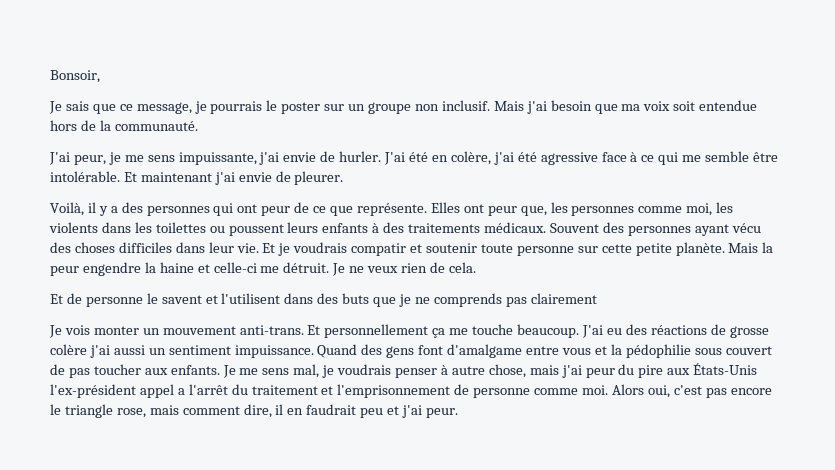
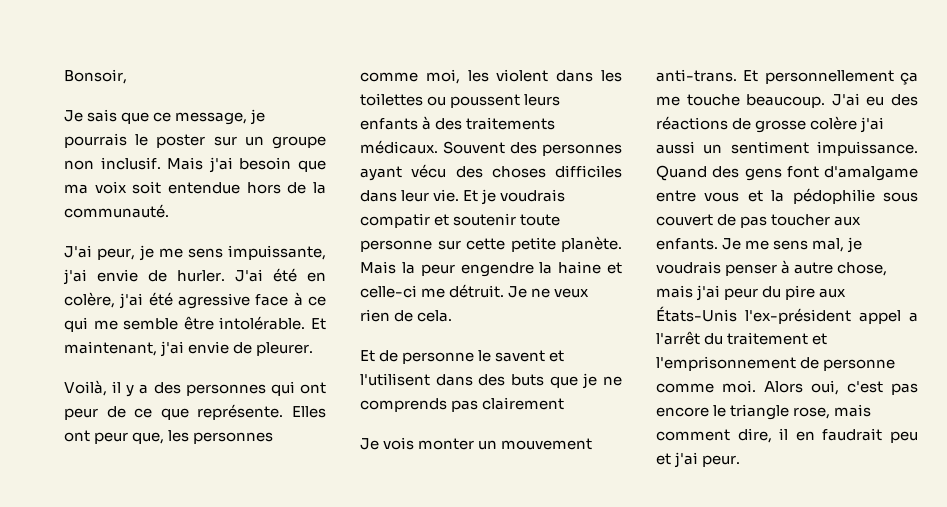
- Et maintenant j'ai envie de pleurer.
+ Et maintenant, j'ai envie de pleurer.
- Elles ont peur que, les personnes comme moi, les violents dans les toilettes ou poussent leurs enfants à des traitements médicaux.
+ Elles ont peur que, les personnes comme moi, les violent dans les toilettes ou poussent leurs enfants à des traitements médicaux.

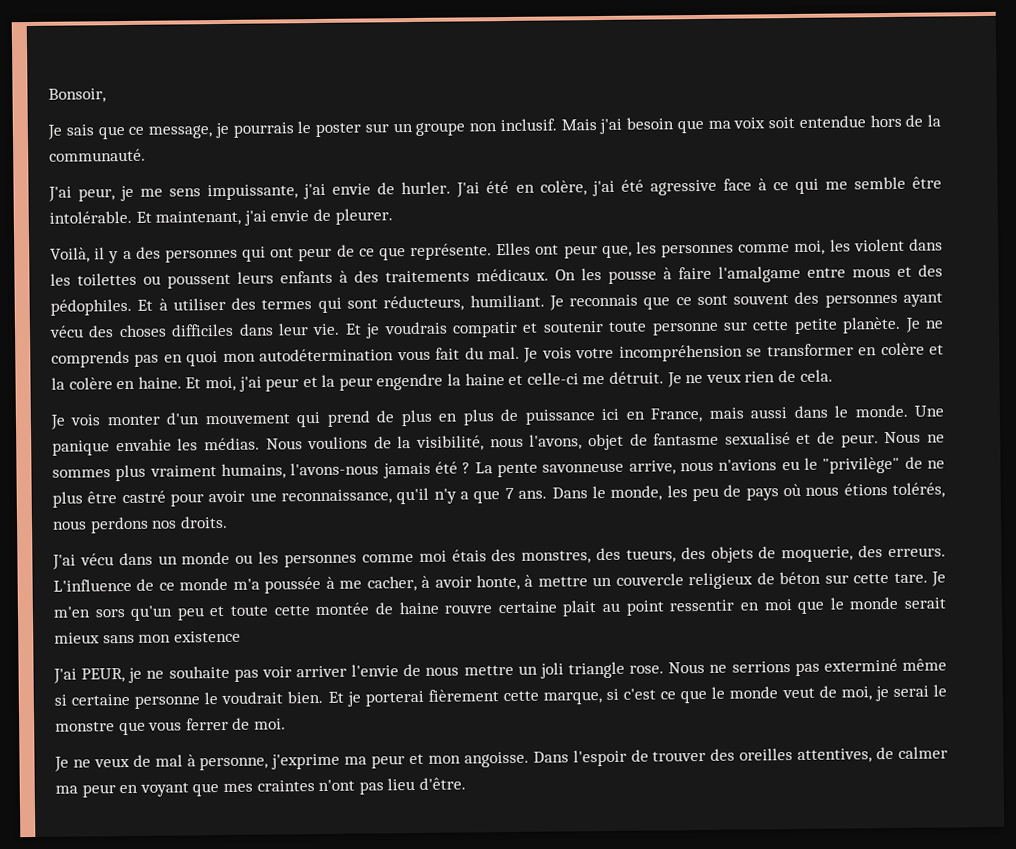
- Souvent des personnes ayant vécu des choses difficiles dans leur vie.
+ On les pousse à faire l'amalgame entre mous et des pédophiles. Et à utiliser des termes qui sont réducteurs, humiliant. Je reconnais que ce sont souvent des personnes ayant vécu des choses difficiles dans leur vie.
- Mais la peur engendre la haine et celle-ci me détruit.
+ Je ne comprends pas en quoi mon autodétermination vous fait du mal. Je vois votre incompréhension se transformer en colère et la colère en haine. Et moi, j'ai peur et la peur engendre la haine et celle-ci me détruit.
- Et de personne le savent et l'utilisent dans des buts que je ne comprends pas clairement
- Je vois monter un mouvement anti-trans. Et personnellement ça me touche beaucoup. J'ai eu des réactions de grosse colère j'ai aussi un sentiment impuissance. Quand des gens font d'amalgame entre vous et la pédophilie sous couvert de pas toucher aux enfants. Je me sens mal, je voudrais penser à autre chose, mais j'ai peur du pire aux États-Unis l'ex-président appel a l'arrêt du traitement et l'emprisonnement de personne comme moi. Alors oui, c'est pas encore le triangle rose, mais comment dire, il en faudrait peu et j'ai peur.
+ Je vois monter d'un mouvement qui prend de plus en plus de puissance ici en France, mais aussi dans le monde. Une panique envahie les médias. Nous voulions de la visibilité, nous l'avons, objet de fantasme sexualisé et de peur. Nous ne sommes plus vraiment humains, l'avons-nous jamais été ? La pente savonneuse arrive, nous n'avions eu le "privilège" de ne plus être castré pour avoir une reconnaissance, qu'il n'y a que 7 ans. Dans le monde, les peu de pays où nous étions tolérés, nous perdons nos droits.
+ J'ai vécu dans un monde ou les personnes comme moi étais des monstres, des tueurs, des objets de moquerie, des erreurs. L'influence de ce monde m'a poussée à me cacher, à avoir honte, à mettre un couvercle religieux de béton sur cette tare. Je m'en sors qu'un peu et toute cette montée de haine rouvre certaine plait au point ressentir en moi que le monde serait mieux sans mon existence
+ J'ai PEUR, je ne souhaite pas voir arriver l'envie de nous mettre un joli triangle rose. Nous ne serrions pas exterminé même si certaine personne le voudrait bien. Et je porterai fièrement cette marque, si c'est ce que le monde veut de moi, je serai le monstre que vous ferrer de moi.
+ Je ne veux de mal à personne, j'exprime ma peur et mon angoisse. Dans l'espoir de trouver des oreilles attentives, de calmer ma peur en voyant que mes craintes n'ont pas lieu d'être.

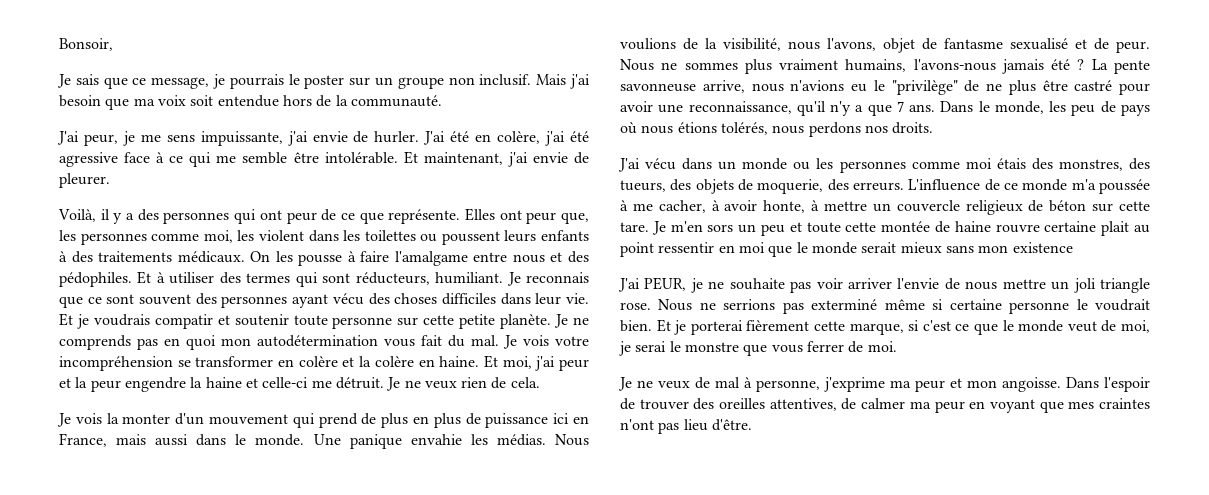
- On les pousse à faire l'amalgame entre mous et des pédophiles.
+ On les pousse à faire l'amalgame entre nous et des pédophiles.
- Je vois monter d'un mouvement qui prend de plus en plus de puissance ici en France, mais aussi dans le monde.
+ Je vois la monter d'un mouvement qui prend de plus en plus de puissance ici en France, mais aussi dans le monde.
- Je m'en sors qu'un peu et toute cette montée de haine rouvre certaine plait au point ressentir en moi que le monde serait mieux sans mon existence
+ Je m'en sors un peu et toute cette montée de haine rouvre certaine plait au point ressentir en moi que le monde serait mieux sans mon existence

